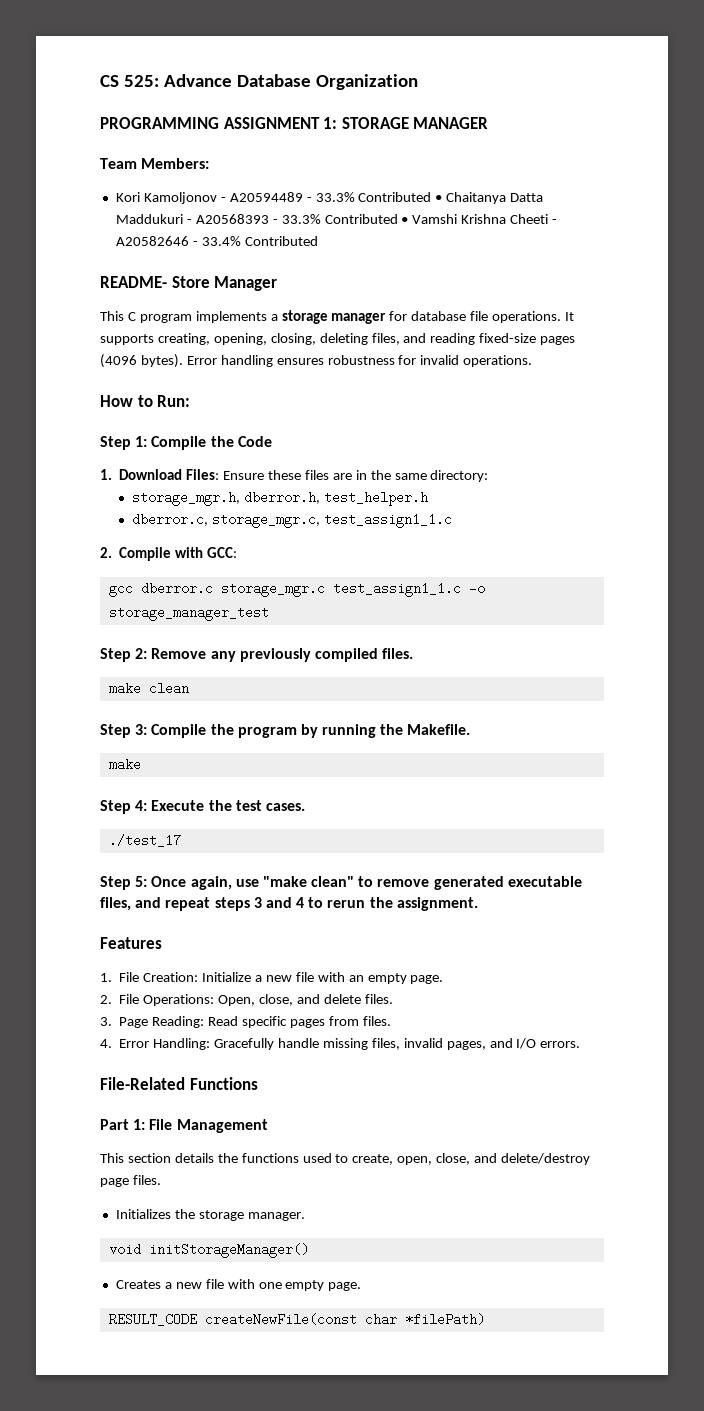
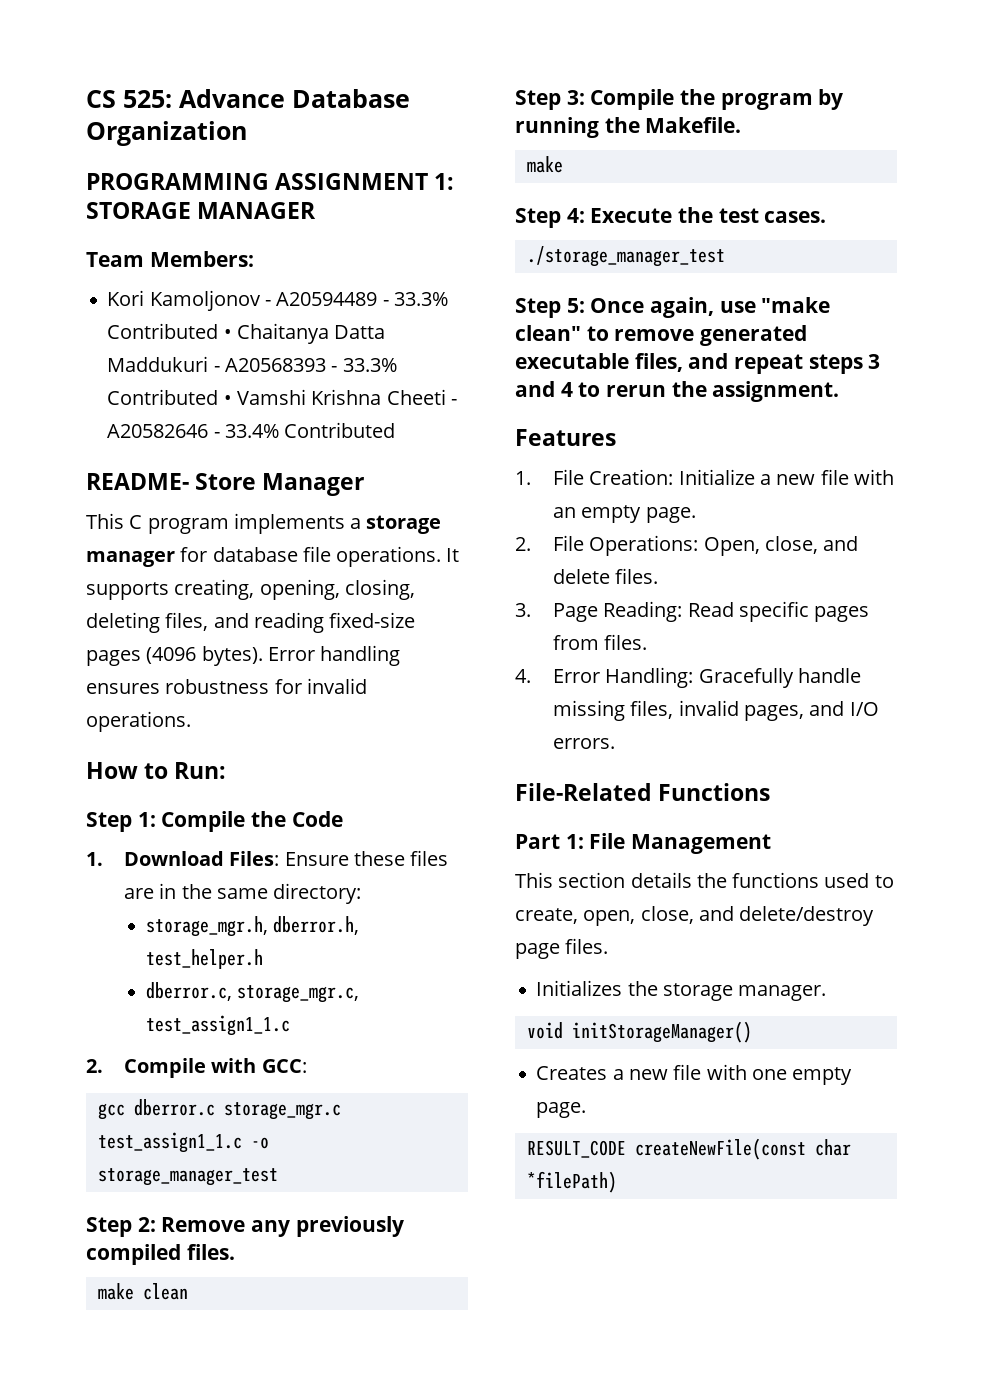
- ./test_17
+ ./storage_manager_test

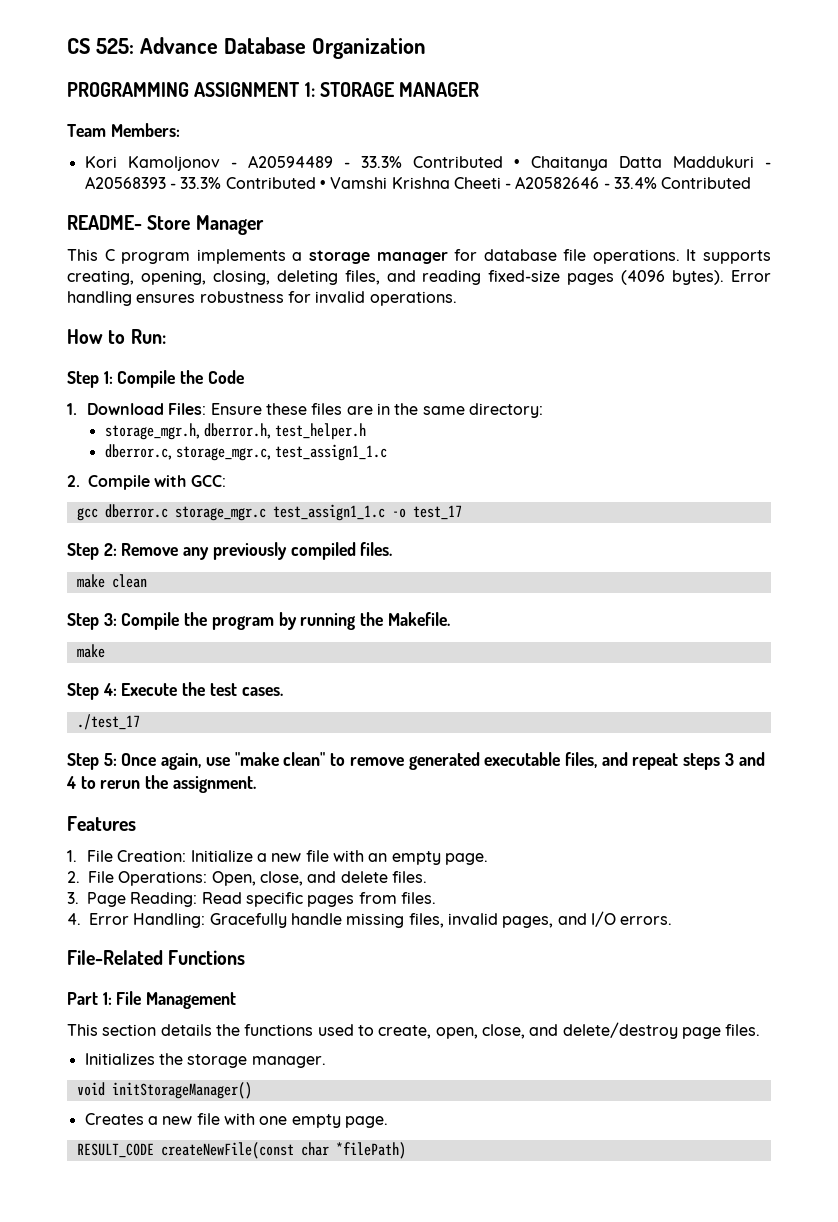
- gcc dberror.c storage_mgr.c test_assign1_1.c -o storage_manager_test
+ gcc dberror.c storage_mgr.c test_assign1_1.c -o test_17
- ./storage_manager_test
+ ./test_17

